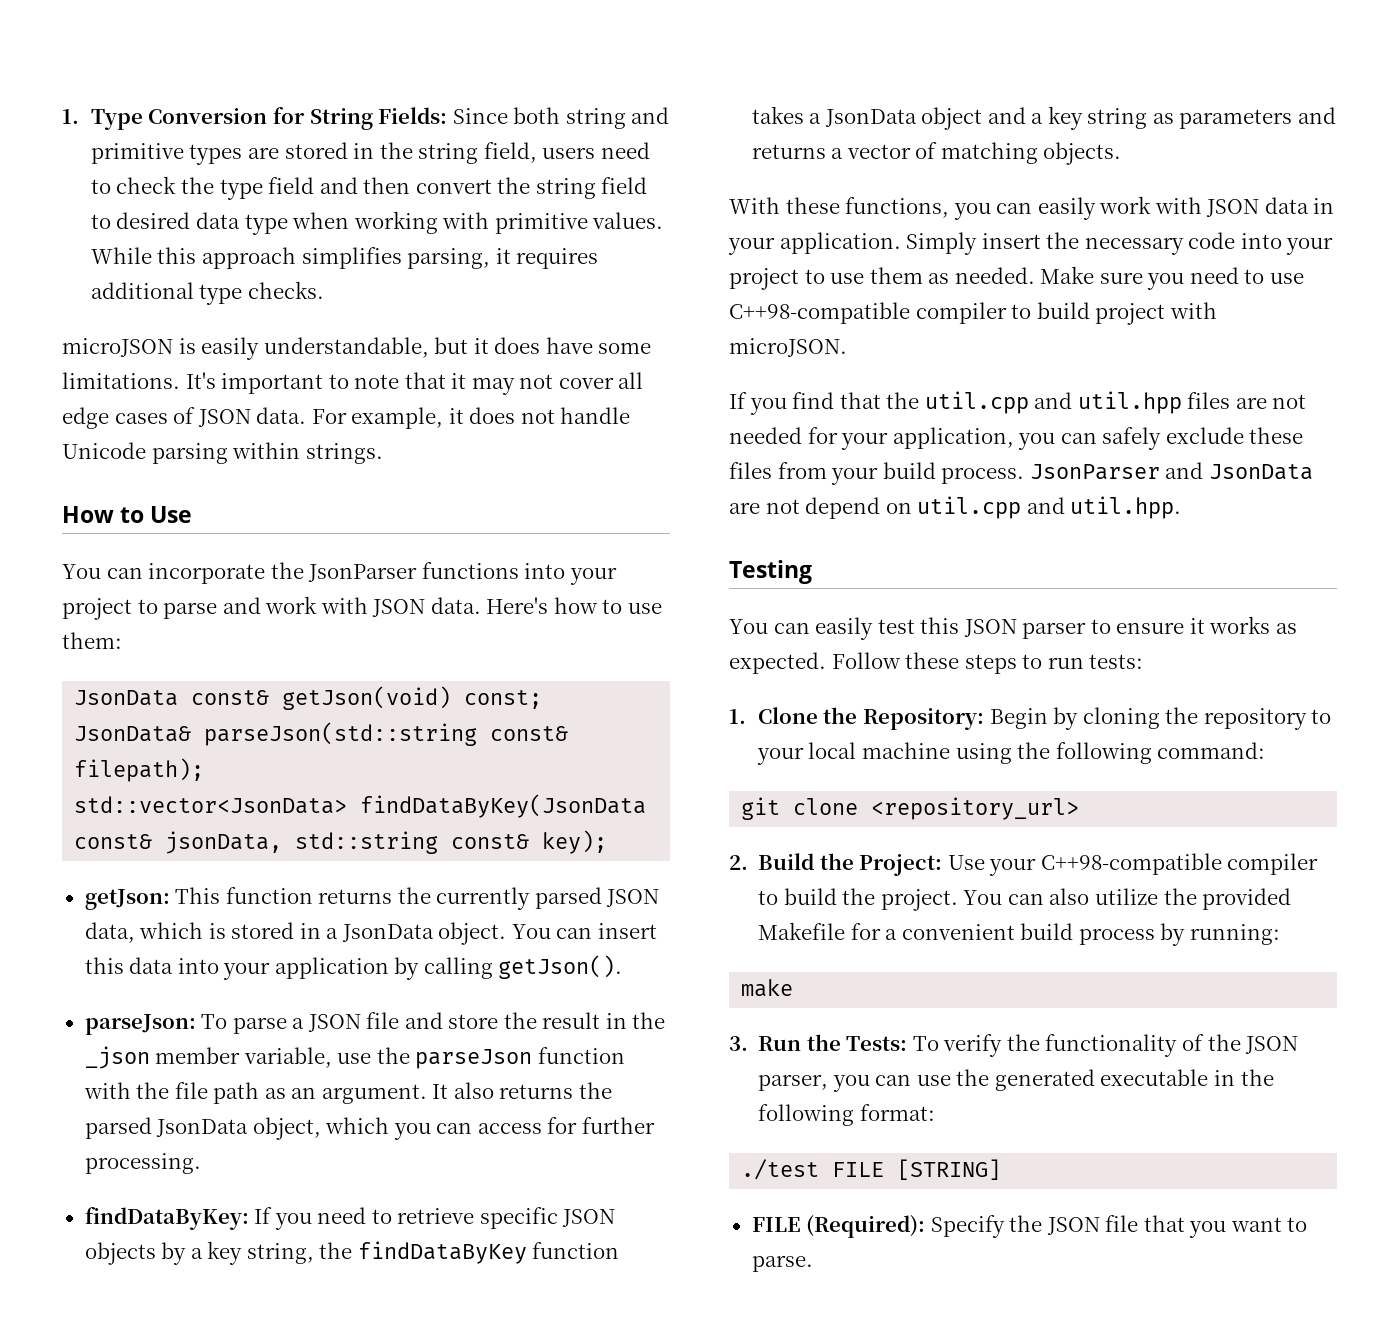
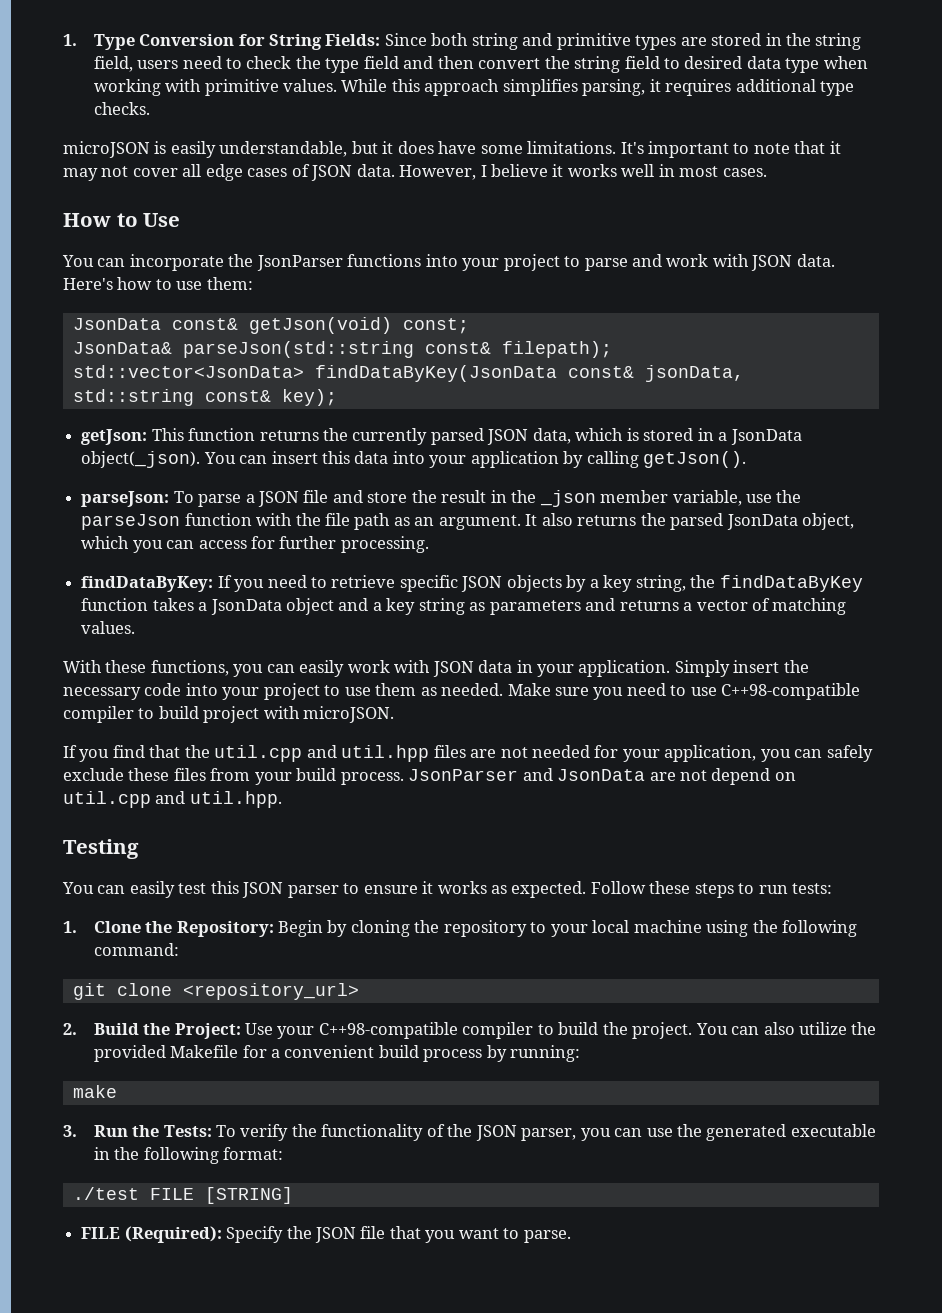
- For example, it does not handle Unicode parsing within strings.
+ However, I believe it works well in most cases.
- getJson: This function returns the currently parsed JSON data, which is stored in a JsonData object.
+ getJson: This function returns the currently parsed JSON data, which is stored in a JsonData object(_json).
- findDataByKey: If you need to retrieve specific JSON objects by a key string, the findDataByKey function takes a JsonData object and a key string as parameters and returns a vector of matching objects.
+ findDataByKey: If you need to retrieve specific JSON objects by a key string, the findDataByKey function takes a JsonData object and a key string as parameters and returns a vector of matching values.

